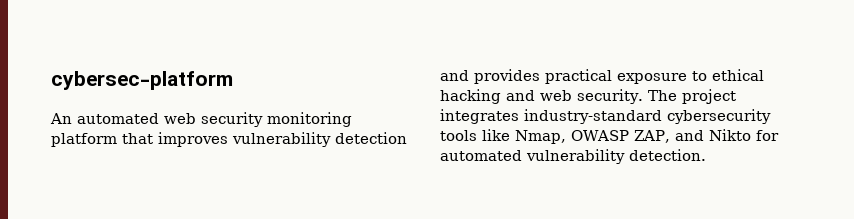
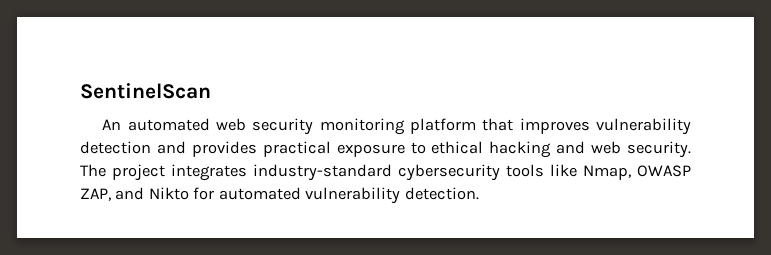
- cybersec-platform
+ SentinelScan

